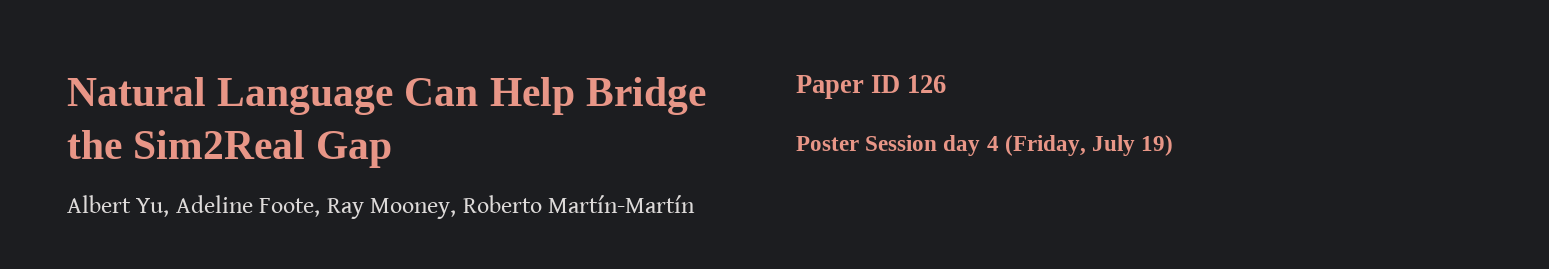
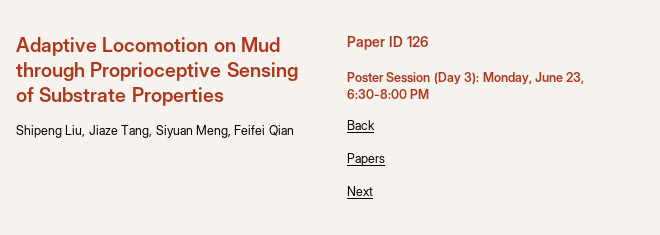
- Natural Language Can Help Bridge the Sim2Real Gap
- Albert Yu, Adeline Foote, Ray Mooney, Roberto Martín-Martín
+ Adaptive Locomotion on Mud through Proprioceptive Sensing of Substrate Properties
+ Shipeng Liu, Jiaze Tang, Siyuan Meng, Feifei Qian
- Poster Session day 4 (Friday, July 19)
+ Poster Session (Day 3): Monday, June 23, 6:30-8:00 PM
+ Back
+ Papers
+ Next

